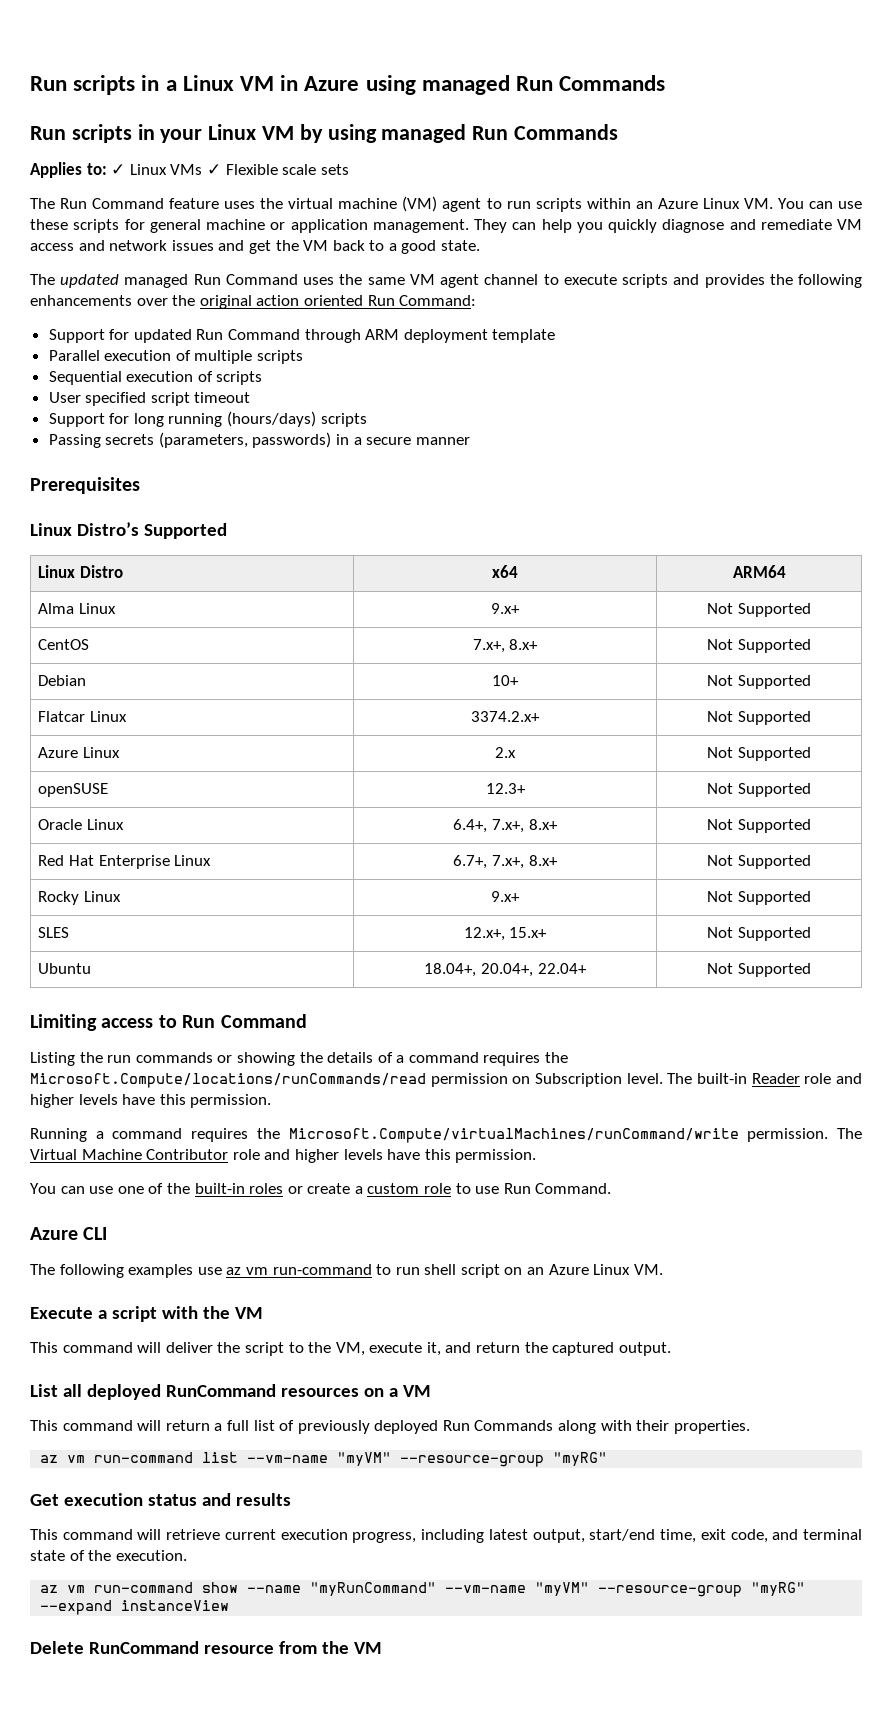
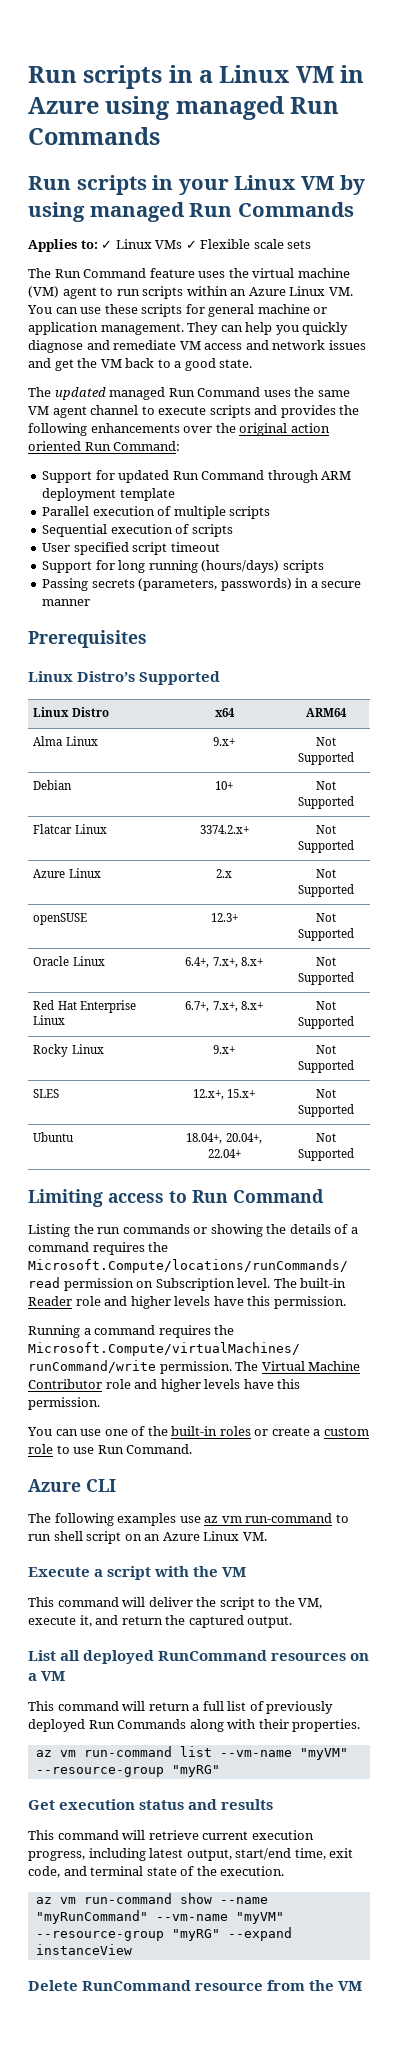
- CentOS | 7.x+, 8.x+ | Not Supported

